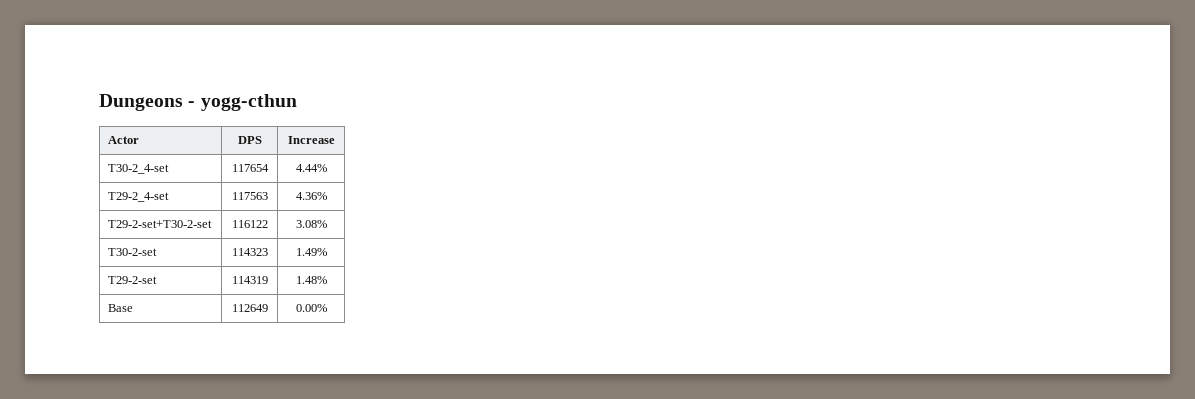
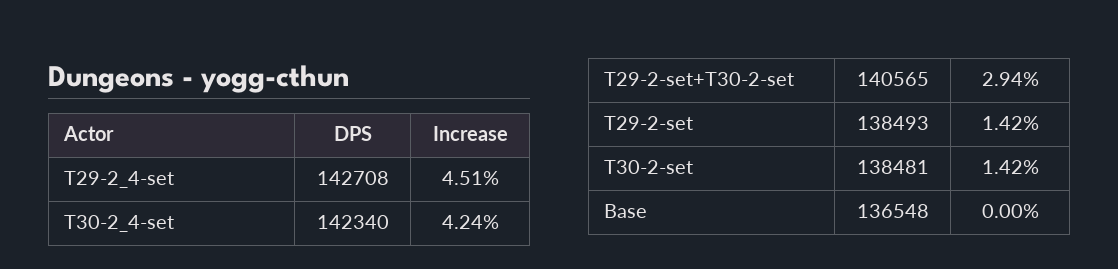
- T30-2_4-set | 117654 | 4.44%
- T29-2_4-set | 117563 | 4.36%
- T29-2-set+T30-2-set | 116122 | 3.08%
- T30-2-set | 114323 | 1.49%
- T29-2-set | 114319 | 1.48%
+ T29-2_4-set | 142708 | 4.51%
+ T30-2_4-set | 142340 | 4.24%
+ T29-2-set+T30-2-set | 140565 | 2.94%
+ T29-2-set | 138493 | 1.42%
+ T30-2-set | 138481 | 1.42%
- Base | 112649 | 0.00%
+ Base | 136548 | 0.00%

